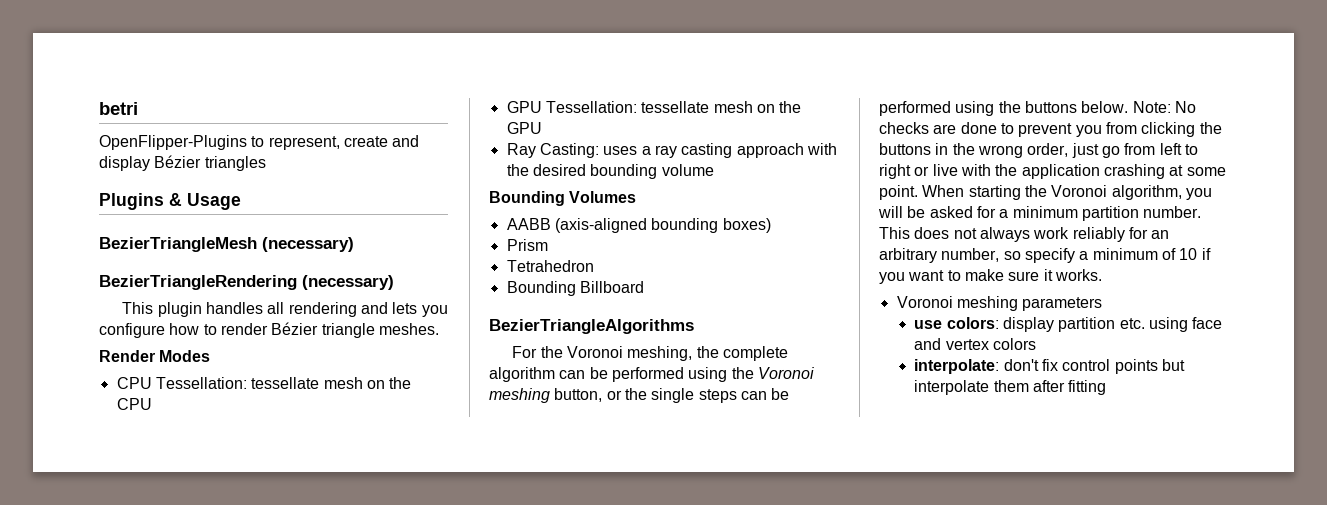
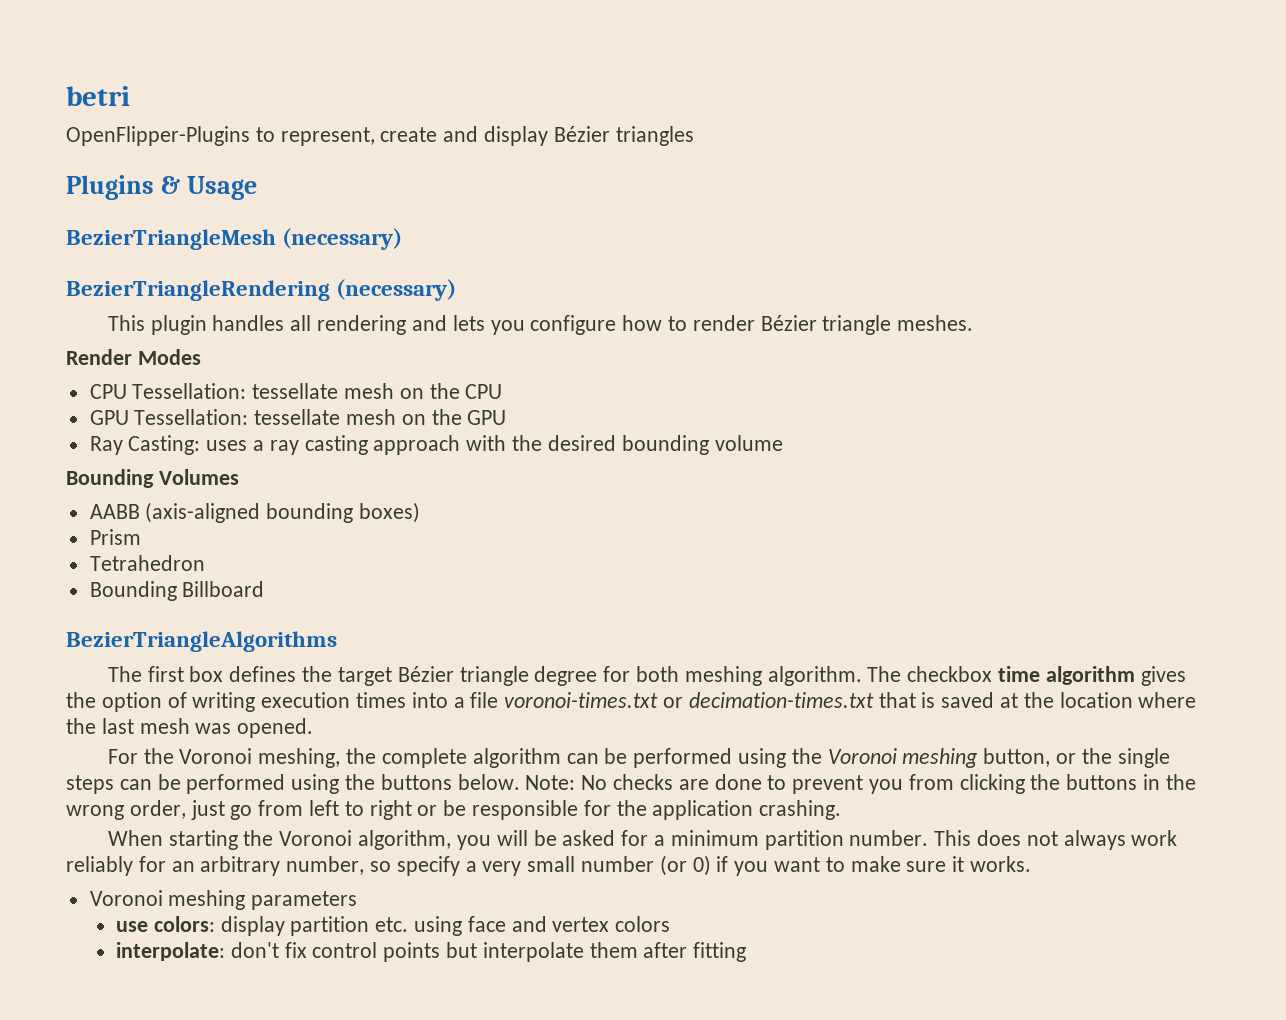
+ The first box defines the target Bézier triangle degree for both meshing algorithm. The checkbox time algorithm gives the option of writing execution times into a file voronoi-times.txt or decimation-times.txt that is saved at the location where the last mesh was opened.
- Note: No checks are done to prevent you from clicking the buttons in the wrong order, just go from left to right or live with the application crashing at some point. When starting the Voronoi algorithm, you will be asked for a minimum partition number.
+ Note: No checks are done to prevent you from clicking the buttons in the wrong order, just go from left to right or be responsible for the application crashing.
+ When starting the Voronoi algorithm, you will be asked for a minimum partition number.
- This does not always work reliably for an arbitrary number, so specify a minimum of 10 if you want to make sure it works.
+ This does not always work reliably for an arbitrary number, so specify a very small number (or 0) if you want to make sure it works.

